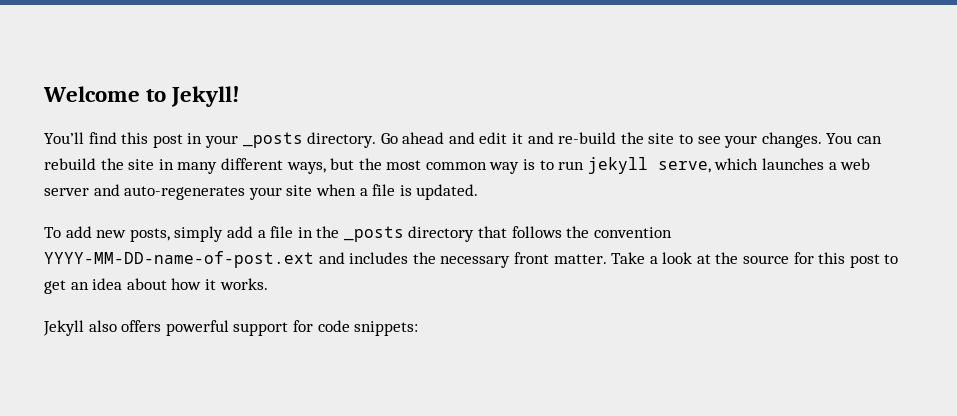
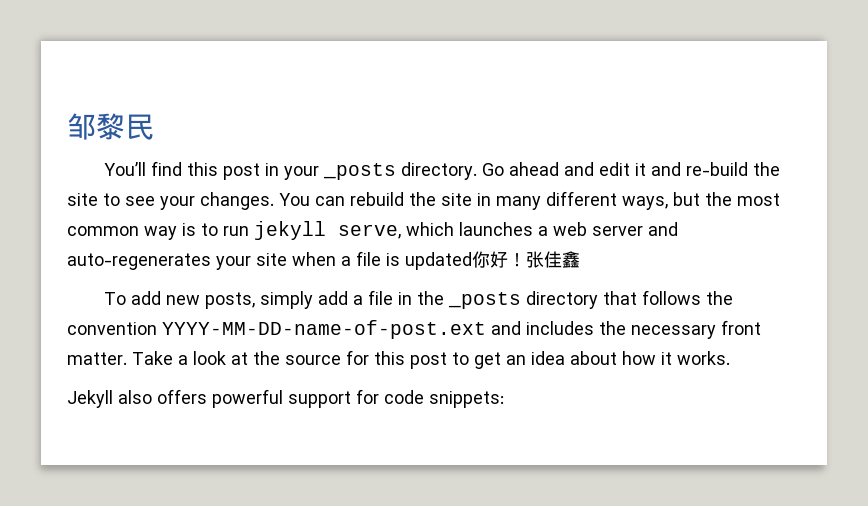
- Welcome to Jekyll!
+ 邹黎民
- You can rebuild the site in many different ways, but the most common way is to run jekyll serve, which launches a web server and auto-regenerates your site when a file is updated.
+ You can rebuild the site in many different ways, but the most common way is to run jekyll serve, which launches a web server and auto-regenerates your site when a file is updated你好！张佳鑫

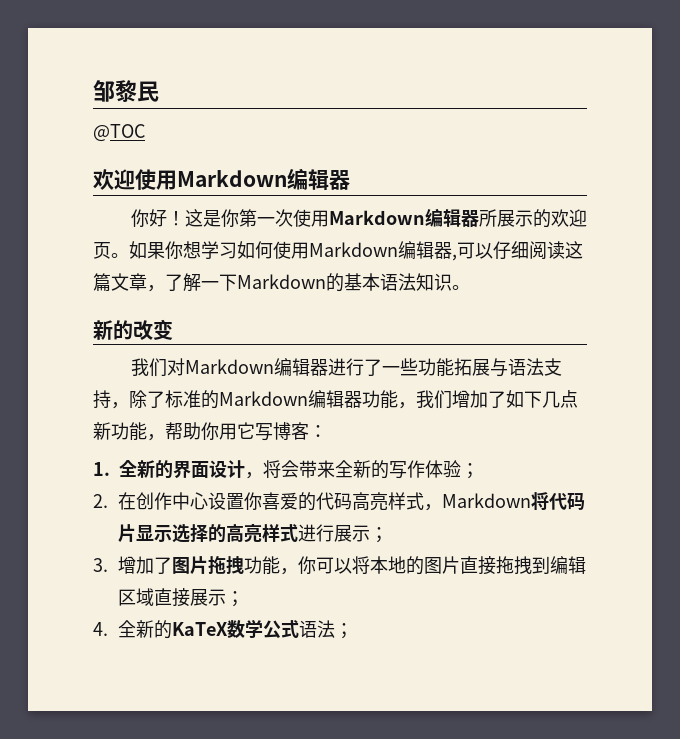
- You’ll find this post in your _posts directory. Go ahead and edit it and re-build the site to see your changes. You can rebuild the site in many different ways, but the most common way is to run jekyll serve, which launches a web server and auto-regenerates your site when a file is updated你好！张佳鑫
- To add new posts, simply add a file in the _posts directory that follows the convention YYYY-MM-DD-name-of-post.ext and includes the necessary front matter. Take a look at the source for this post to get an idea about how it works.
- Jekyll also offers powerful support for code snippets:
+ @TOC
+ 欢迎使用Markdown编辑器
+ 你好！这是你第一次使用Markdown编辑器所展示的欢迎页。如果你想学习如何使用Markdown编辑器,可以仔细阅读这篇文章，了解一下Markdown的基本语法知识。
+ 新的改变
+ 我们对Markdown编辑器进行了一些功能拓展与语法支持，除了标准的Markdown编辑器功能，我们增加了如下几点新功能，帮助你用它写博客：
+ 1.全新的界面设计，将会带来全新的写作体验；
+ 2.在创作中心设置你喜爱的代码高亮样式，Markdown将代码片显示选择的高亮样式进行展示；
+ 3.增加了图片拖拽功能，你可以将本地的图片直接拖拽到编辑区域直接展示；
+ 4.全新的KaTeX数学公式语法；

